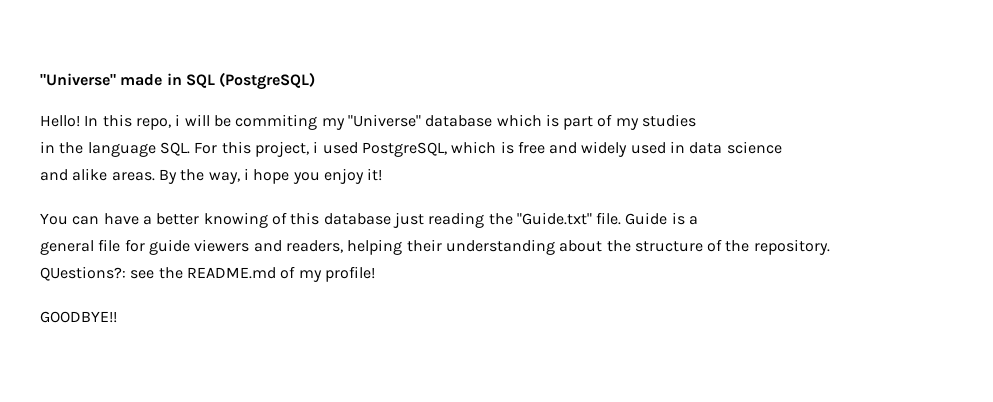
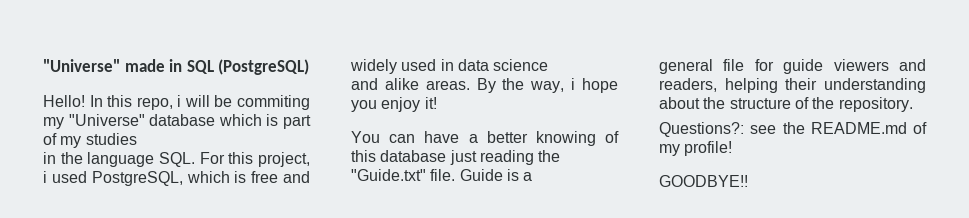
- QUestions?: see the README.md of my profile!
+ Questions?: see the README.md of my profile!

